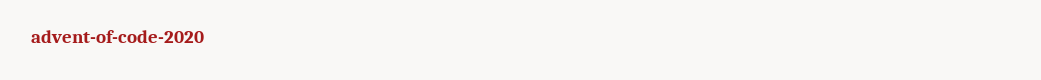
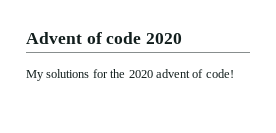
- advent-of-code-2020
+ Advent of code 2020
+ My solutions for the 2020 advent of code!

